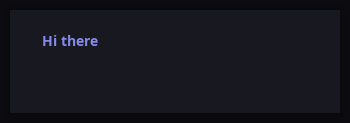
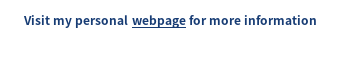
- Hi there
+ Visit my personal webpage for more information

